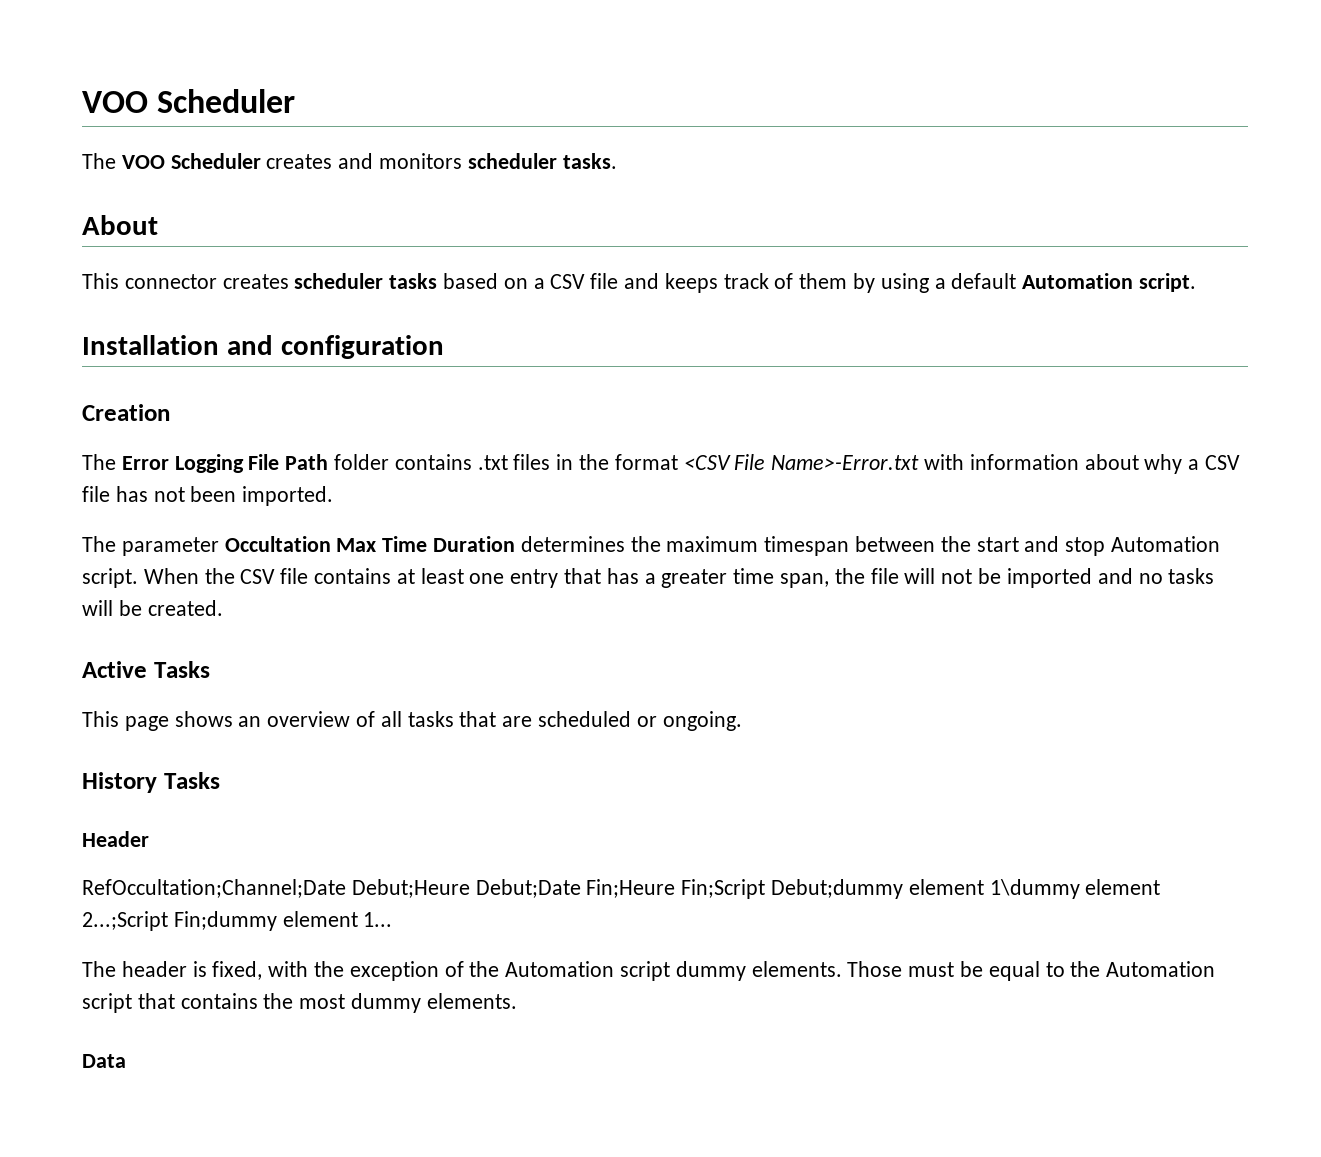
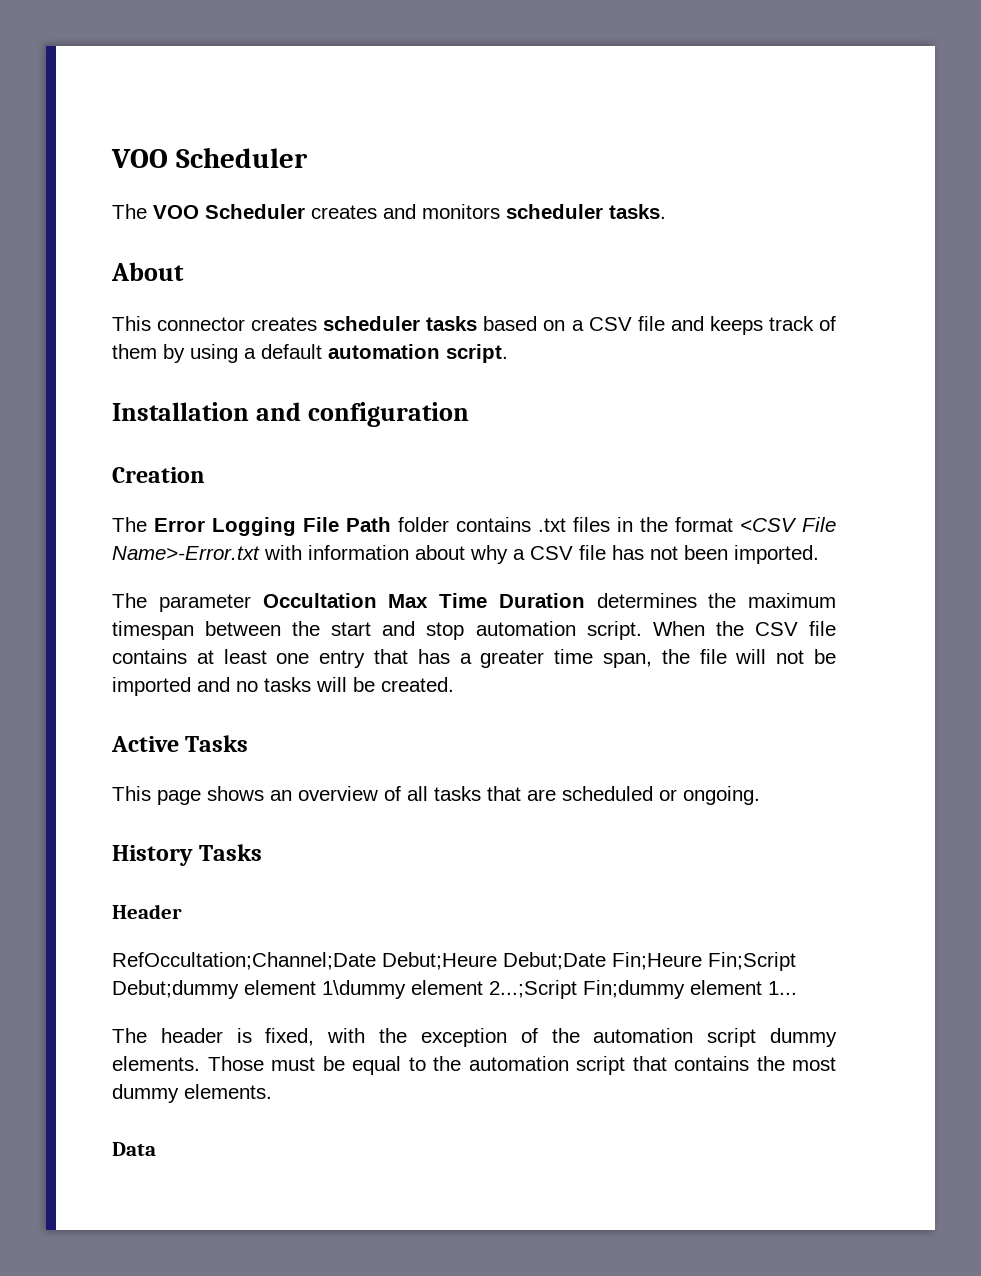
- This connector creates scheduler tasks based on a CSV file and keeps track of them by using a default Automation script.
+ This connector creates scheduler tasks based on a CSV file and keeps track of them by using a default automation script.
- The parameter Occultation Max Time Duration determines the maximum timespan between the start and stop Automation script.
+ The parameter Occultation Max Time Duration determines the maximum timespan between the start and stop automation script.
- The header is fixed, with the exception of the Automation script dummy elements.
+ The header is fixed, with the exception of the automation script dummy elements.
- Those must be equal to the Automation script that contains the most dummy elements.
+ Those must be equal to the automation script that contains the most dummy elements.

